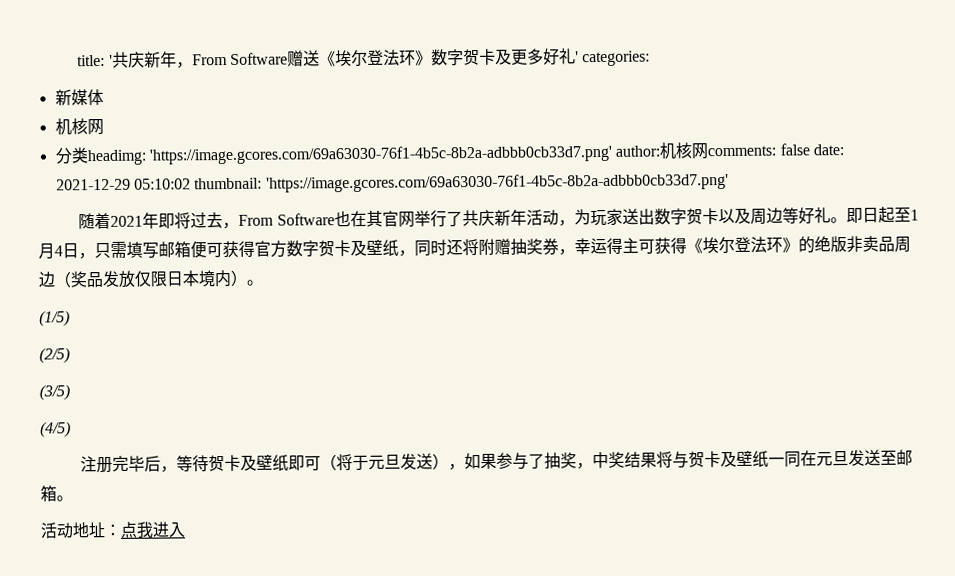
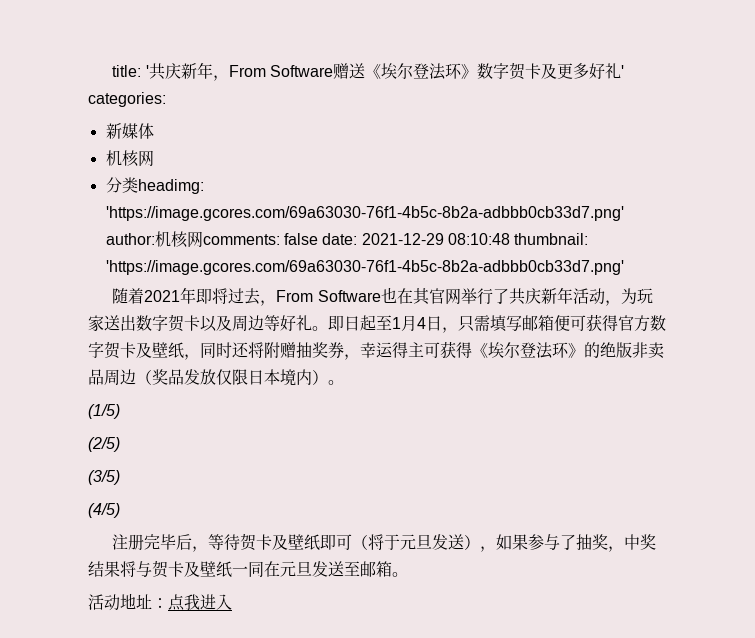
- 分类headimg: 'https://image.gcores.com/69a63030-76f1-4b5c-8b2a-adbbb0cb33d7.png' author:机核网comments: false date: 2021-12-29 05:10:02 thumbnail: 'https://image.gcores.com/69a63030-76f1-4b5c-8b2a-adbbb0cb33d7.png'
+ 分类headimg: 'https://image.gcores.com/69a63030-76f1-4b5c-8b2a-adbbb0cb33d7.png' author:机核网comments: false date: 2021-12-29 08:10:48 thumbnail: 'https://image.gcores.com/69a63030-76f1-4b5c-8b2a-adbbb0cb33d7.png'

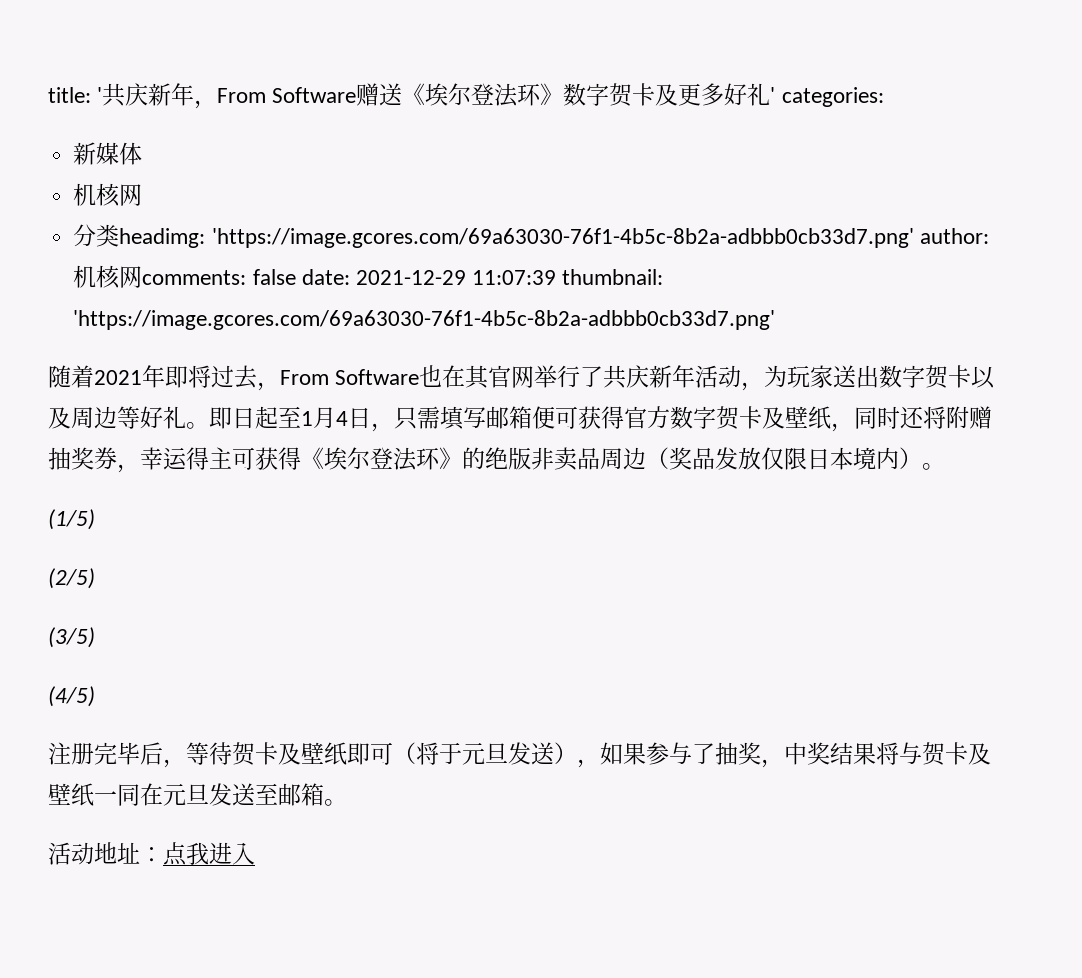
- 分类headimg: 'https://image.gcores.com/69a63030-76f1-4b5c-8b2a-adbbb0cb33d7.png' author:机核网comments: false date: 2021-12-29 08:10:48 thumbnail: 'https://image.gcores.com/69a63030-76f1-4b5c-8b2a-adbbb0cb33d7.png'
+ 分类headimg: 'https://image.gcores.com/69a63030-76f1-4b5c-8b2a-adbbb0cb33d7.png' author:机核网comments: false date: 2021-12-29 11:07:39 thumbnail: 'https://image.gcores.com/69a63030-76f1-4b5c-8b2a-adbbb0cb33d7.png'

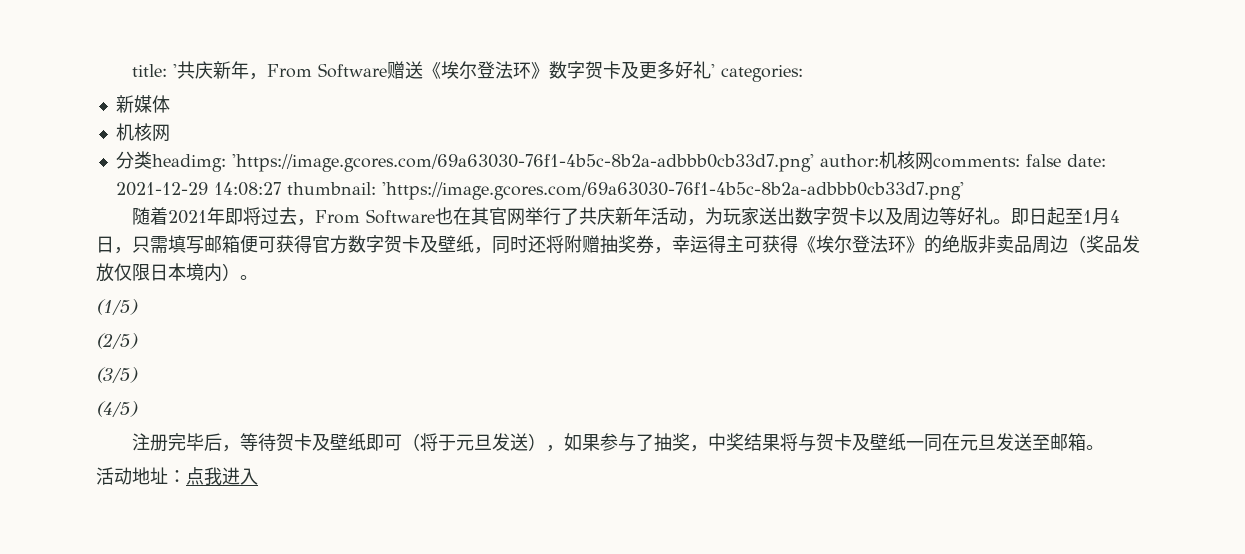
- 分类headimg: 'https://image.gcores.com/69a63030-76f1-4b5c-8b2a-adbbb0cb33d7.png' author:机核网comments: false date: 2021-12-29 11:07:39 thumbnail: 'https://image.gcores.com/69a63030-76f1-4b5c-8b2a-adbbb0cb33d7.png'
+ 分类headimg: 'https://image.gcores.com/69a63030-76f1-4b5c-8b2a-adbbb0cb33d7.png' author:机核网comments: false date: 2021-12-29 14:08:27 thumbnail: 'https://image.gcores.com/69a63030-76f1-4b5c-8b2a-adbbb0cb33d7.png'

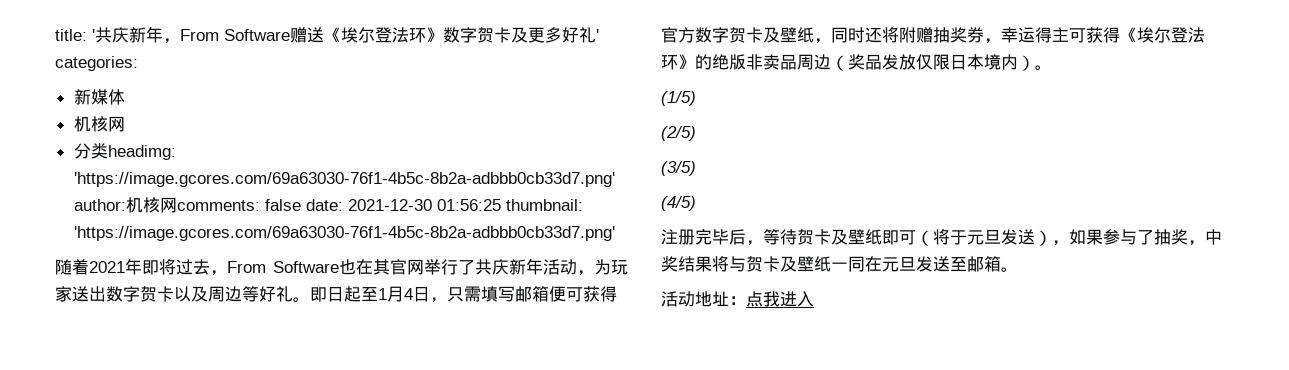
- 分类headimg: 'https://image.gcores.com/69a63030-76f1-4b5c-8b2a-adbbb0cb33d7.png' author:机核网comments: false date: 2021-12-29 14:08:27 thumbnail: 'https://image.gcores.com/69a63030-76f1-4b5c-8b2a-adbbb0cb33d7.png'
+ 分类headimg: 'https://image.gcores.com/69a63030-76f1-4b5c-8b2a-adbbb0cb33d7.png' author:机核网comments: false date: 2021-12-30 01:56:25 thumbnail: 'https://image.gcores.com/69a63030-76f1-4b5c-8b2a-adbbb0cb33d7.png'

